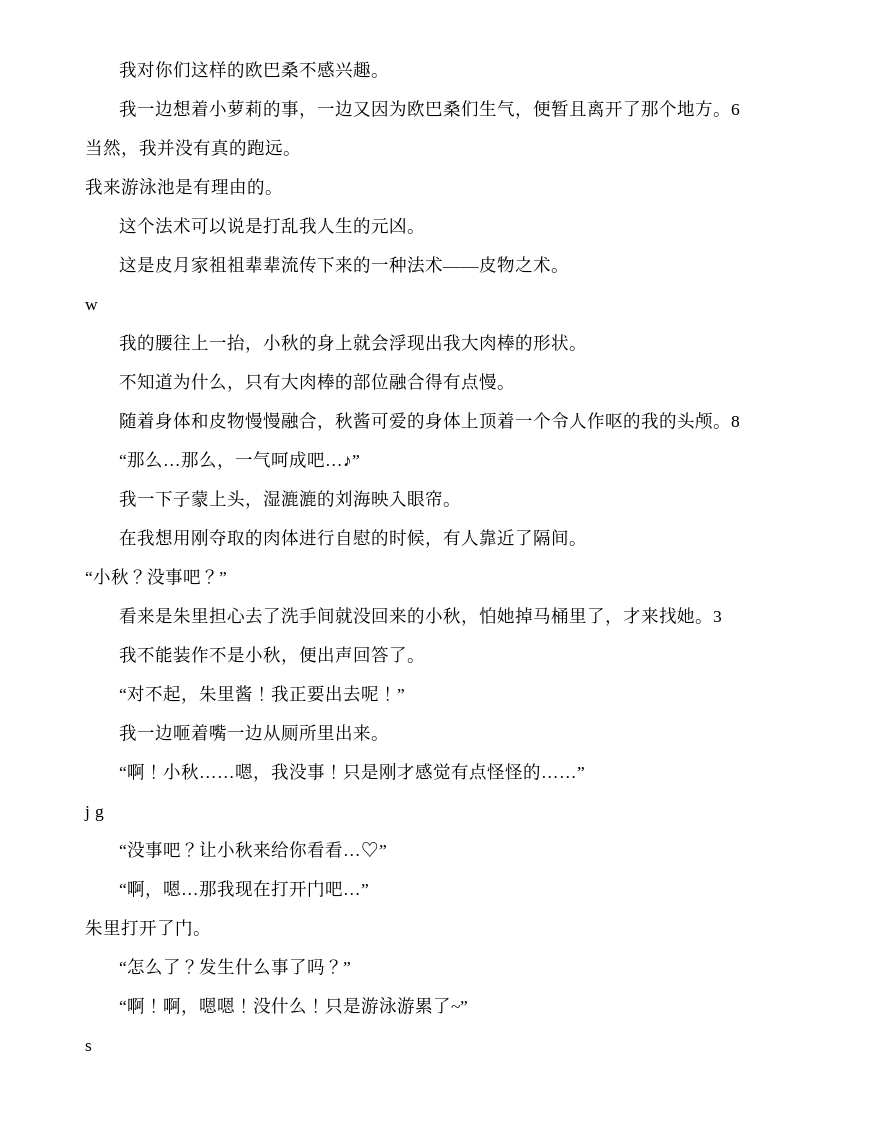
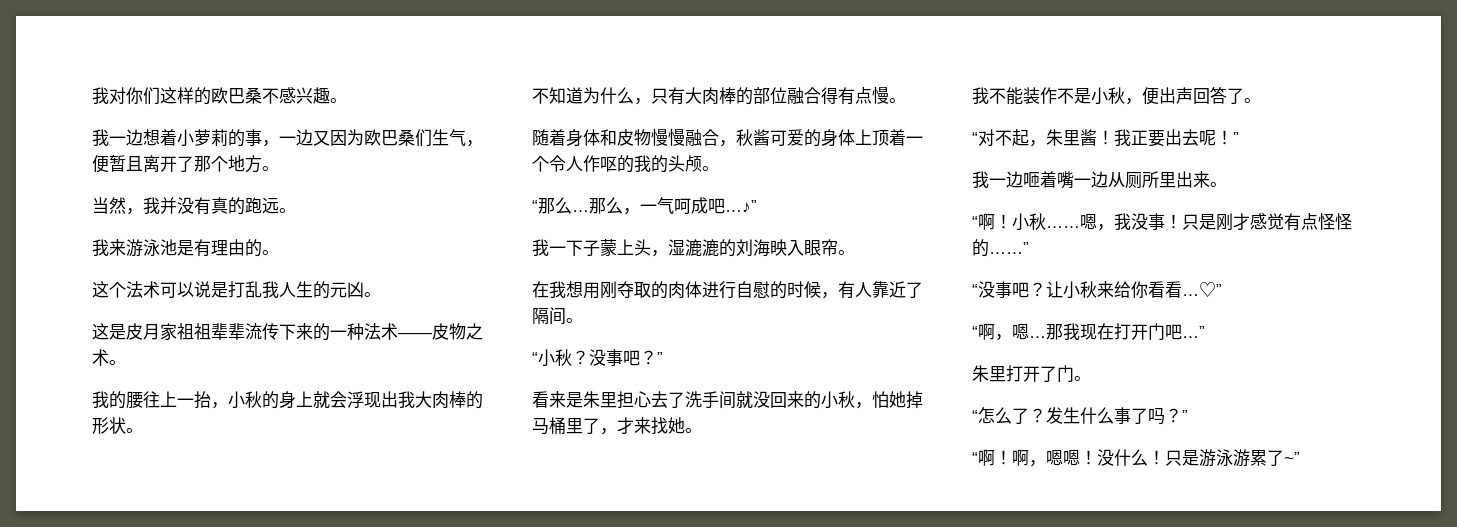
- 6
- w
- 8
- 3
- j g
- s

